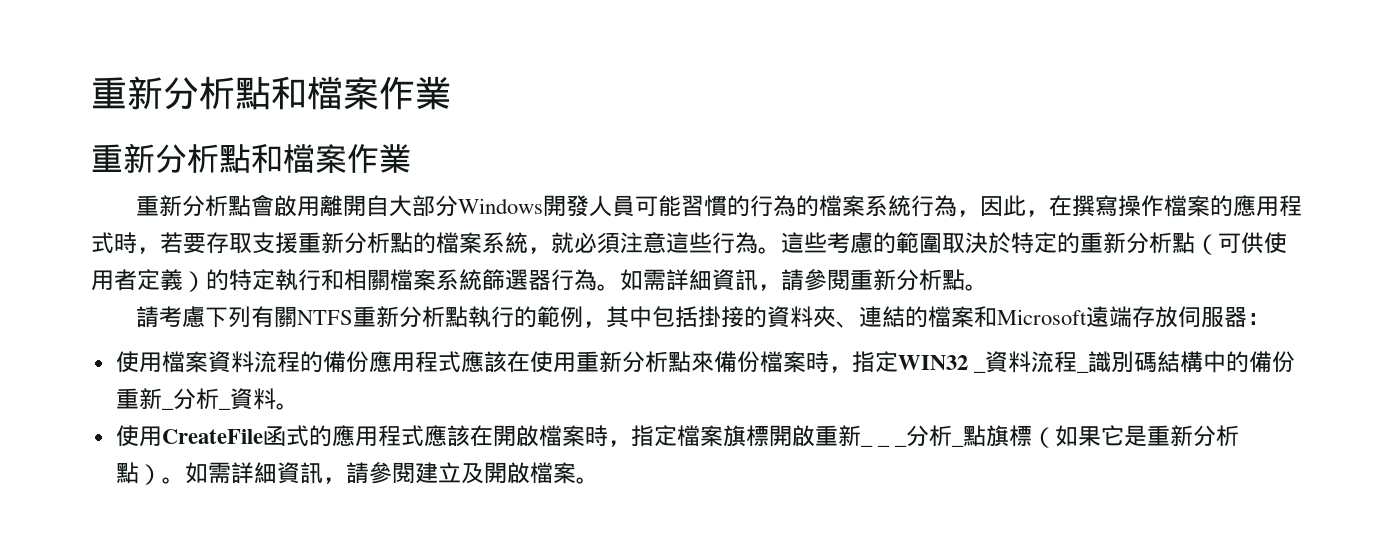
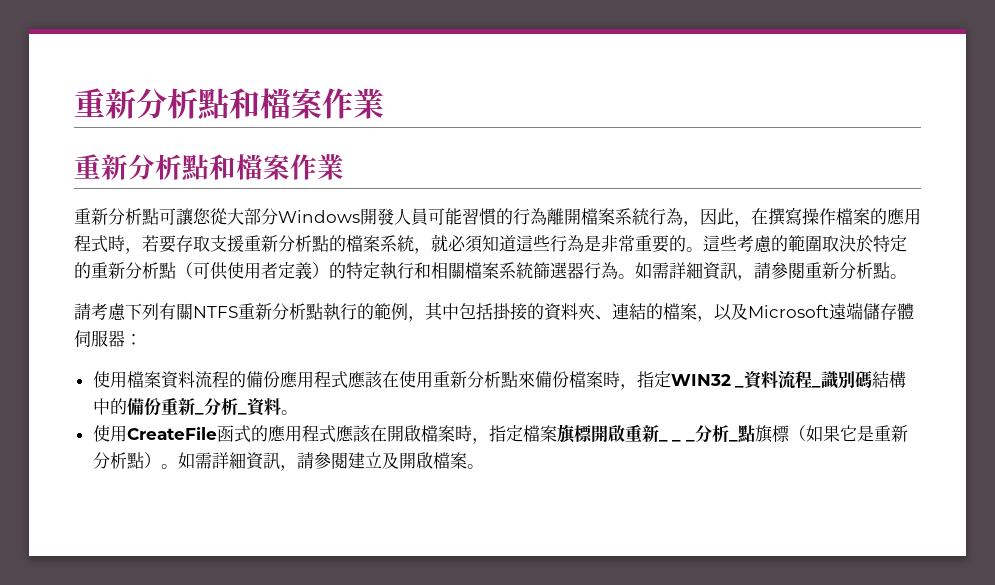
- 重新分析點會啟用離開自大部分Windows開發人員可能習慣的行為的檔案系統行為，因此，在撰寫操作檔案的應用程式時，若要存取支援重新分析點的檔案系統，就必須注意這些行為。
+ 重新分析點可讓您從大部分Windows開發人員可能習慣的行為離開檔案系統行為，因此，在撰寫操作檔案的應用程式時，若要存取支援重新分析點的檔案系統，就必須知道這些行為是非常重要的。
- 請考慮下列有關NTFS重新分析點執行的範例，其中包括掛接的資料夾、連結的檔案和Microsoft遠端存放伺服器：
+ 請考慮下列有關NTFS重新分析點執行的範例，其中包括掛接的資料夾、連結的檔案，以及Microsoft遠端儲存體伺服器：

